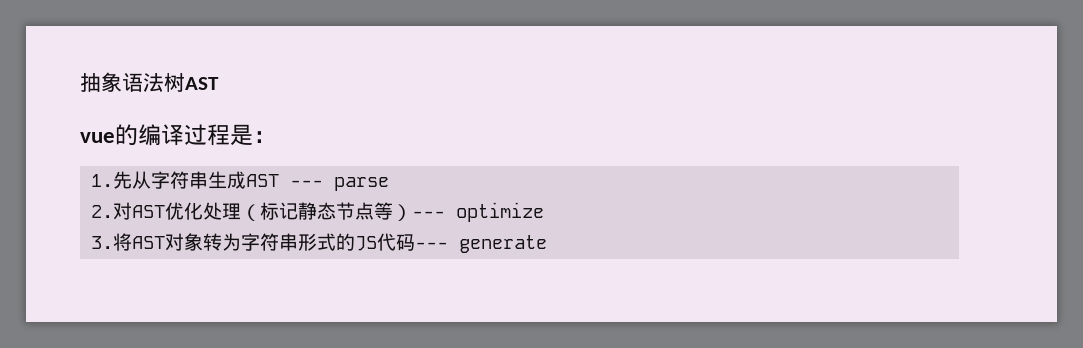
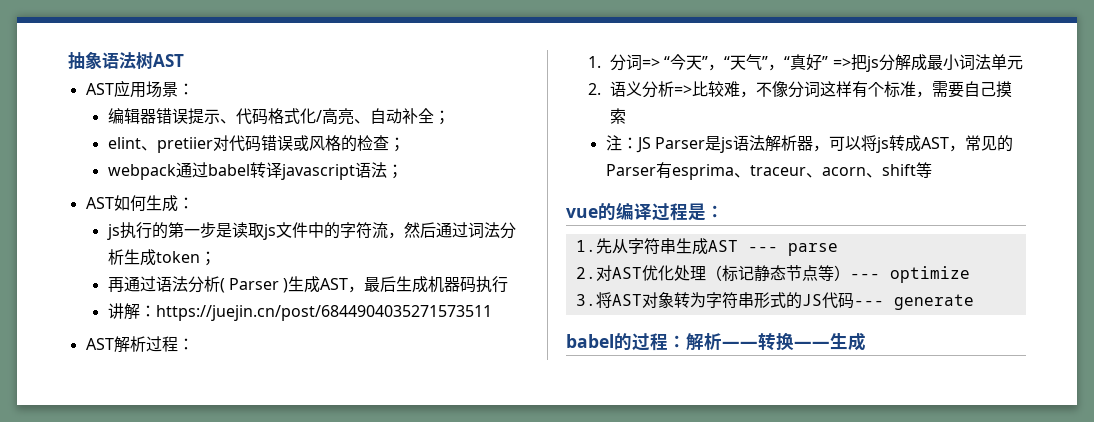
+ AST应用场景：
+ 编辑器错误提示、代码格式化/高亮、自动补全；
+ elint、pretiier对代码错误或风格的检查；
+ webpack通过babel转译javascript语法；
+ AST如何生成：
+ js执行的第一步是读取js文件中的字符流，然后通过词法分析生成token；
+ 再通过语法分析( Parser )生成AST，最后生成机器码执行
+ 讲解：https://juejin.cn/post/6844904035271573511
+ AST解析过程：
+ 1.分词=> “今天”，“天气”，“真好” =>把js分解成最小词法单元
+ 2.语义分析=>比较难，不像分词这样有个标准，需要自己摸索
+ 注：JS Parser是js语法解析器，可以将js转成AST，常见的Parser有esprima、traceur、acorn、shift等
+ babel的过程：解析——转换——生成

